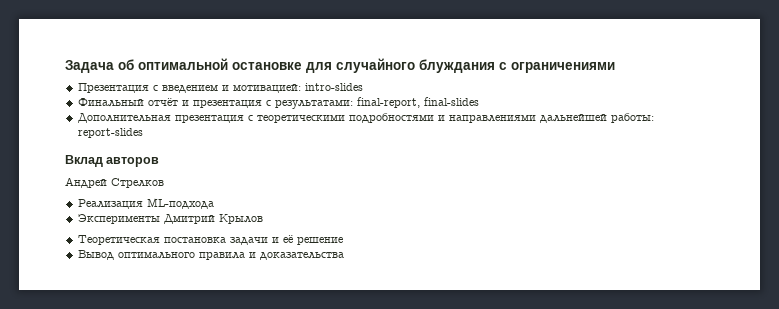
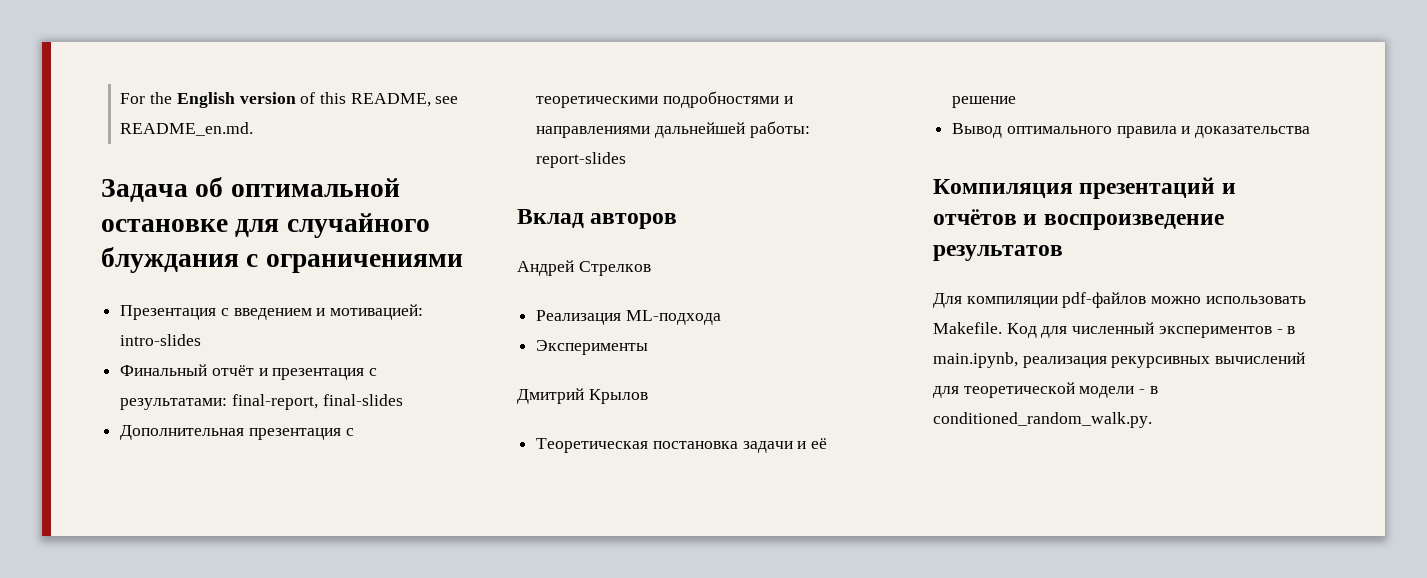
+ For the English version of this README, see README_en.md.
- Эксперименты Дмитрий Крылов
+ Эксперименты
+ Дмитрий Крылов
+ Компиляция презентаций и отчётов и воспроизведение результатов
+ Для компиляции pdf-файлов можно использовать Makefile. Код для численный экспериментов - в main.ipynb, реализация рекурсивных вычислений для теоретической модели - в conditioned_random_walk.py.

